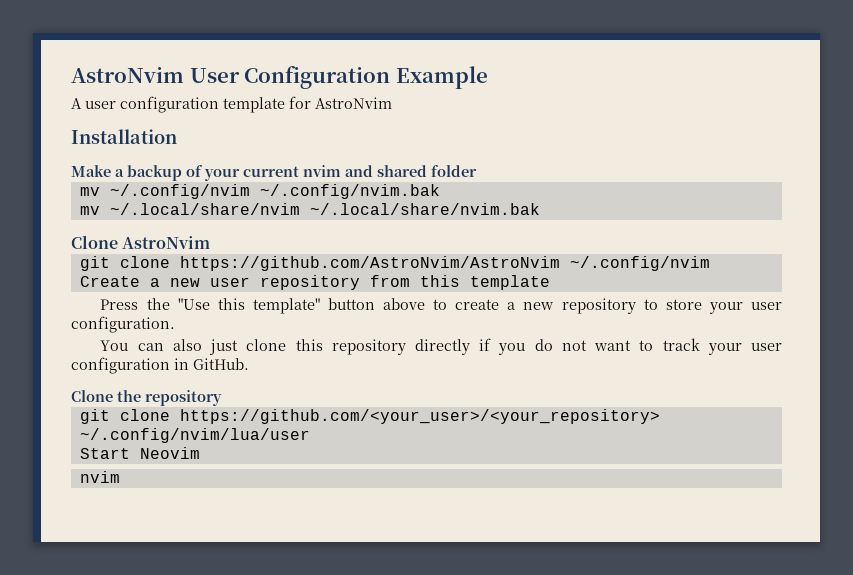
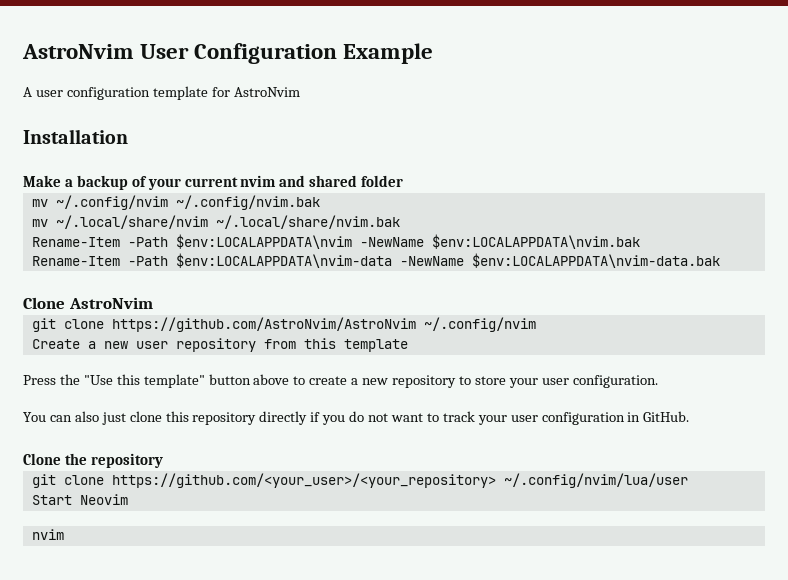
+ Rename-Item -Path $env:LOCALAPPDATA\nvim -NewName $env:LOCALAPPDATA\nvim.bak
+ Rename-Item -Path $env:LOCALAPPDATA\nvim-data -NewName $env:LOCALAPPDATA\nvim-data.bak

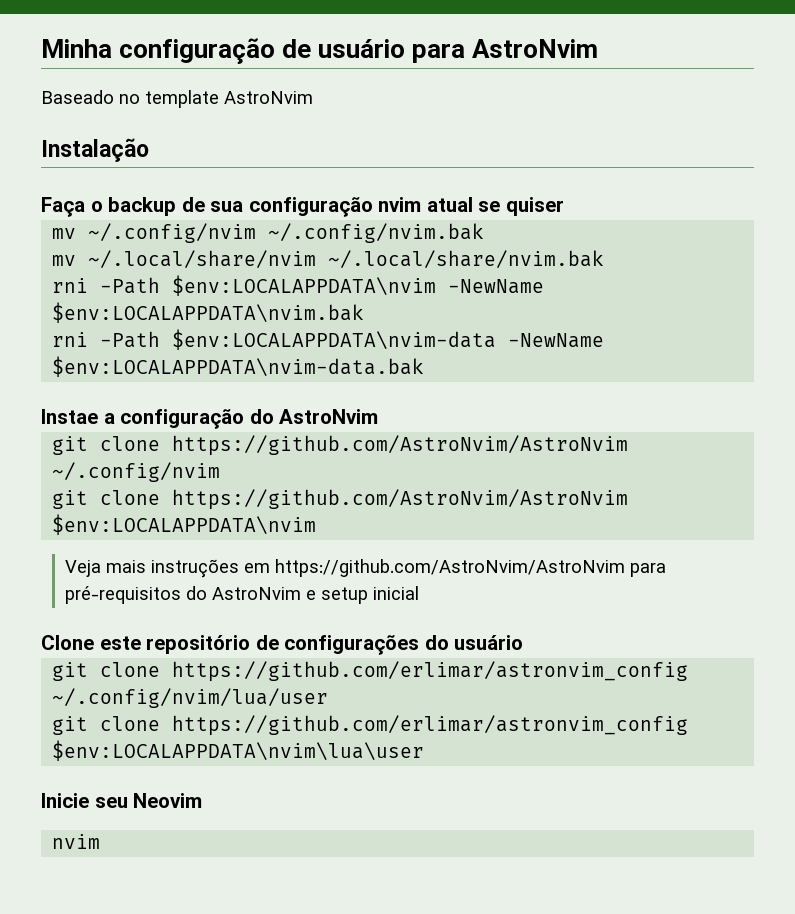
- AstroNvim User Configuration Example
- A user configuration template for AstroNvim
- Installation
- Make a backup of your current nvim and shared folder
+ Minha configuração de usuário para AstroNvim
+ Baseado no template AstroNvim
+ Instalação
+ Faça o backup de sua configuração nvim atual se quiser
- Rename-Item -Path $env:LOCALAPPDATA\nvim -NewName $env:LOCALAPPDATA\nvim.bak
+ rni -Path $env:LOCALAPPDATA\nvim -NewName $env:LOCALAPPDATA\nvim.bak
- Rename-Item -Path $env:LOCALAPPDATA\nvim-data -NewName $env:LOCALAPPDATA\nvim-data.bak
+ rni -Path $env:LOCALAPPDATA\nvim-data -NewName $env:LOCALAPPDATA\nvim-data.bak
- Clone AstroNvim
+ Instae a configuração do AstroNvim
- Create a new user repository from this template
- Press the "Use this template" button above to create a new repository to store your user configuration.
- You can also just clone this repository directly if you do not want to track your user configuration in GitHub.
- Clone the repository
- git clone https://github.com/<your_user>/<your_repository> ~/.config/nvim/lua/user
+ git clone https://github.com/AstroNvim/AstroNvim $env:LOCALAPPDATA\nvim
+ Veja mais instruções em https://github.com/AstroNvim/AstroNvim para pré-requisitos do AstroNvim e setup inicial
+ Clone este repositório de configurações do usuário
+ git clone https://github.com/erlimar/astronvim_config ~/.config/nvim/lua/user
- Start Neovim
+ git clone https://github.com/erlimar/astronvim_config $env:LOCALAPPDATA\nvim\lua\user
+ Inicie seu Neovim

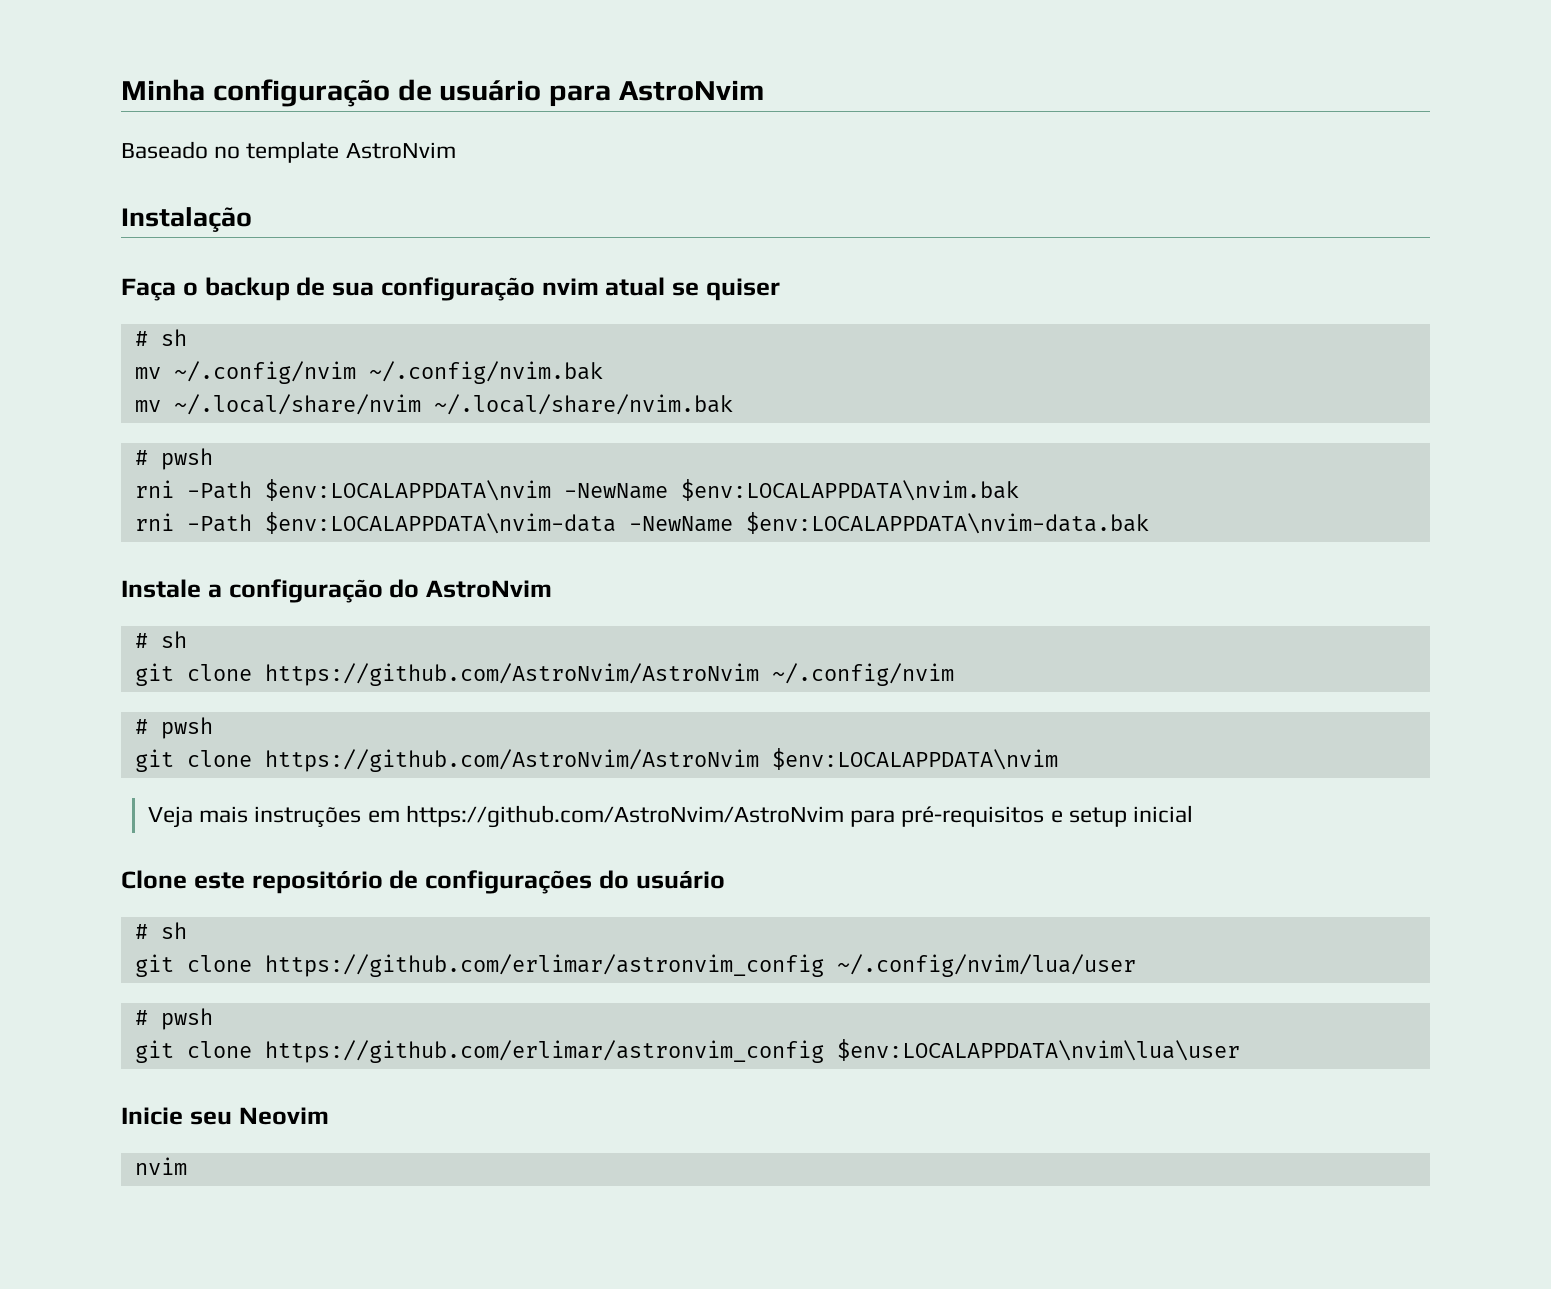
  Faça o backup de sua configuração nvim atual se quiser
+ # sh
  mv ~/.local/share/nvim ~/.local/share/nvim.bak
+ # pwsh
- Instae a configuração do AstroNvim
+ Instale a configuração do AstroNvim
+ # sh
  git clone https://github.com/AstroNvim/AstroNvim ~/.config/nvim
+ # pwsh
- Veja mais instruções em https://github.com/AstroNvim/AstroNvim para pré-requisitos do AstroNvim e setup inicial
+ Veja mais instruções em https://github.com/AstroNvim/AstroNvim para pré-requisitos e setup inicial
  Clone este repositório de configurações do usuário
+ # sh
  git clone https://github.com/erlimar/astronvim_config ~/.config/nvim/lua/user
+ # pwsh

